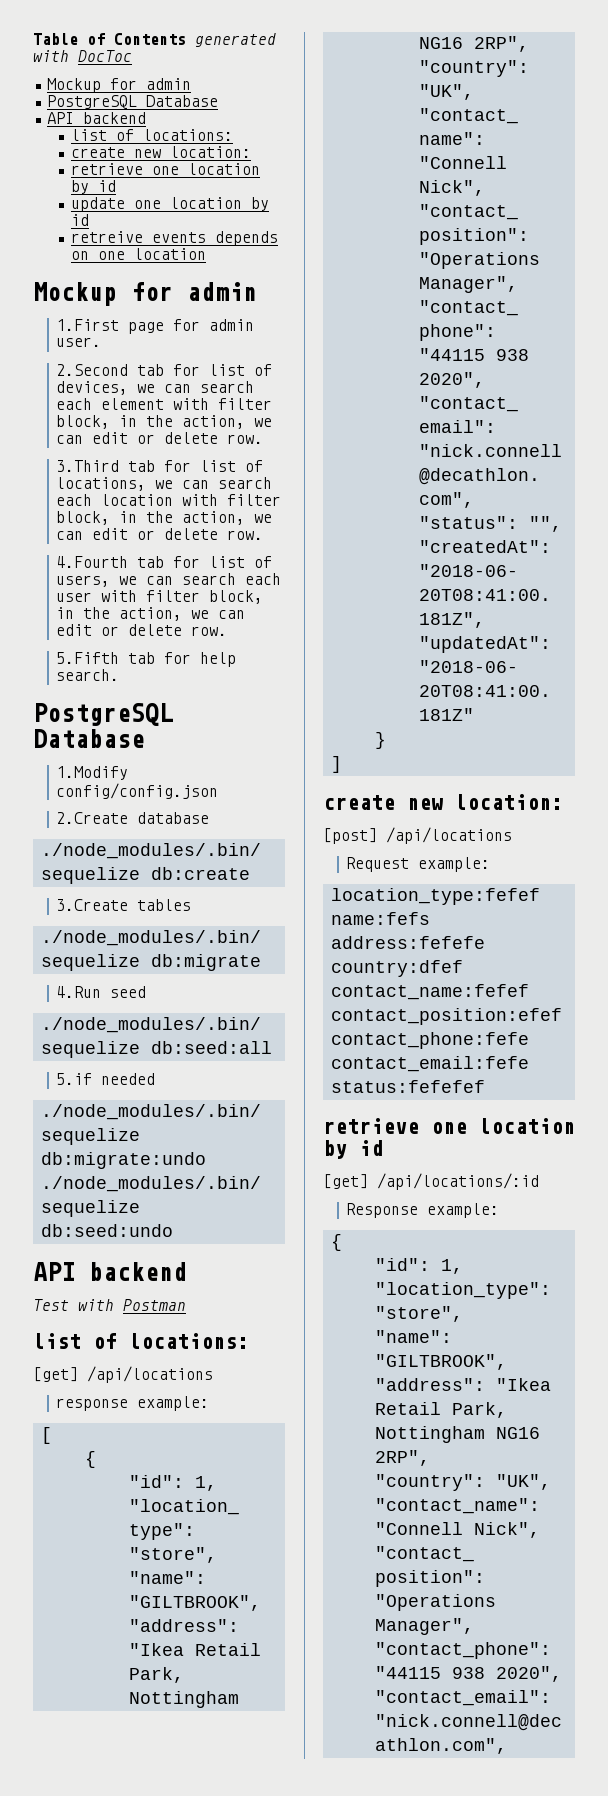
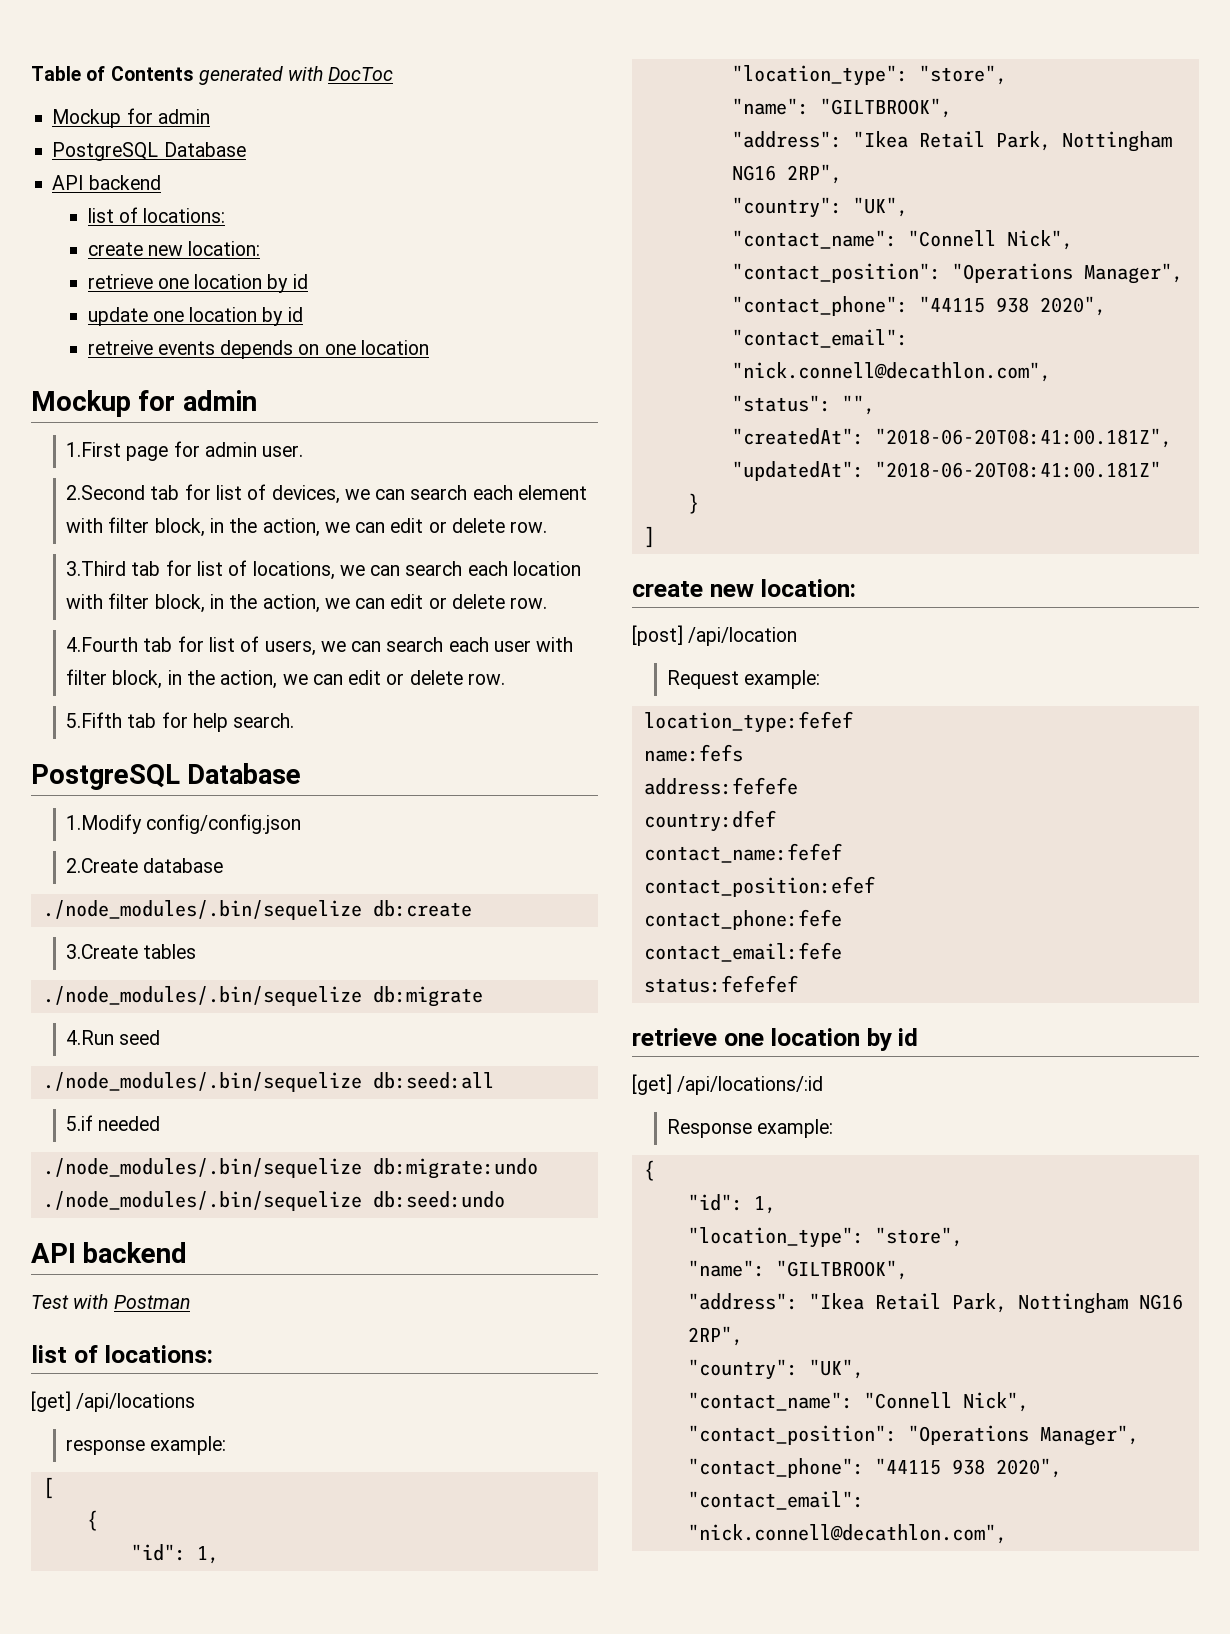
- [post] /api/locations
+ [post] /api/location

